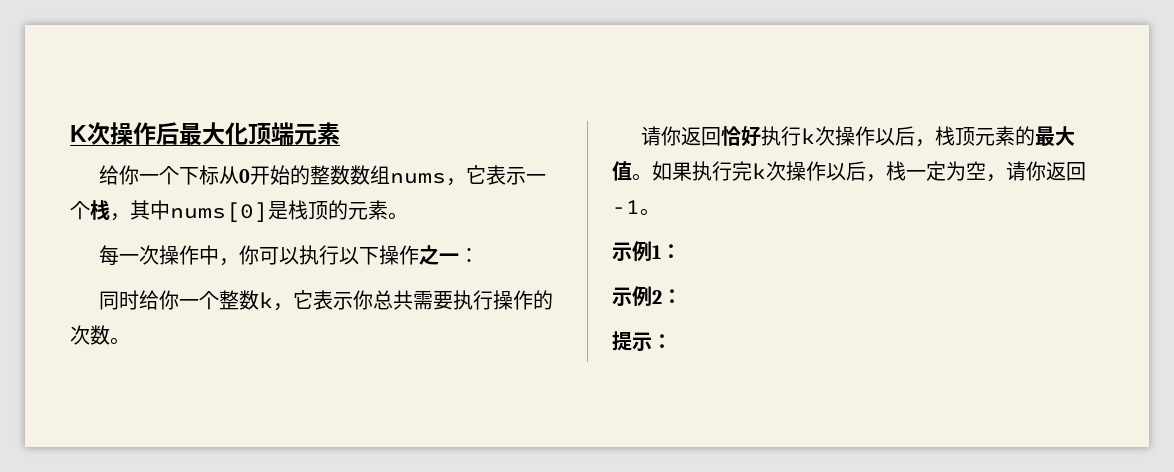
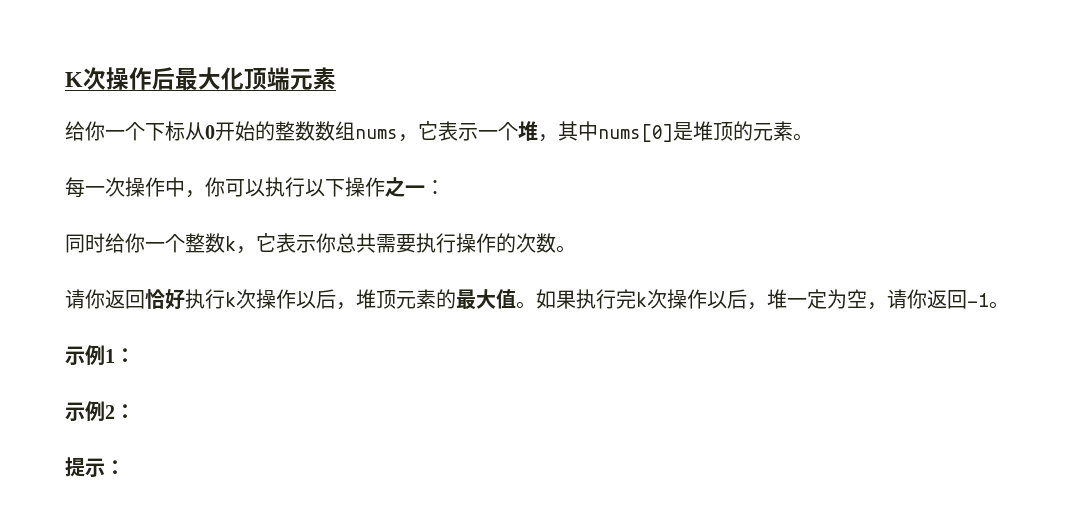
- 给你一个下标从0开始的整数数组nums，它表示一个栈，其中nums[0]是栈顶的元素。
+ 给你一个下标从0开始的整数数组nums，它表示一个堆，其中nums[0]是堆顶的元素。
- 请你返回恰好执行k次操作以后，栈顶元素的最大值。
+ 请你返回恰好执行k次操作以后，堆顶元素的最大值。
- 如果执行完k次操作以后，栈一定为空，请你返回-1。
+ 如果执行完k次操作以后，堆一定为空，请你返回-1。

